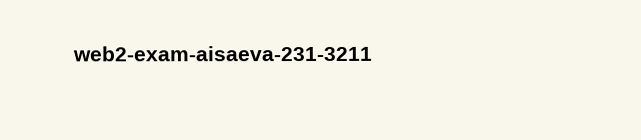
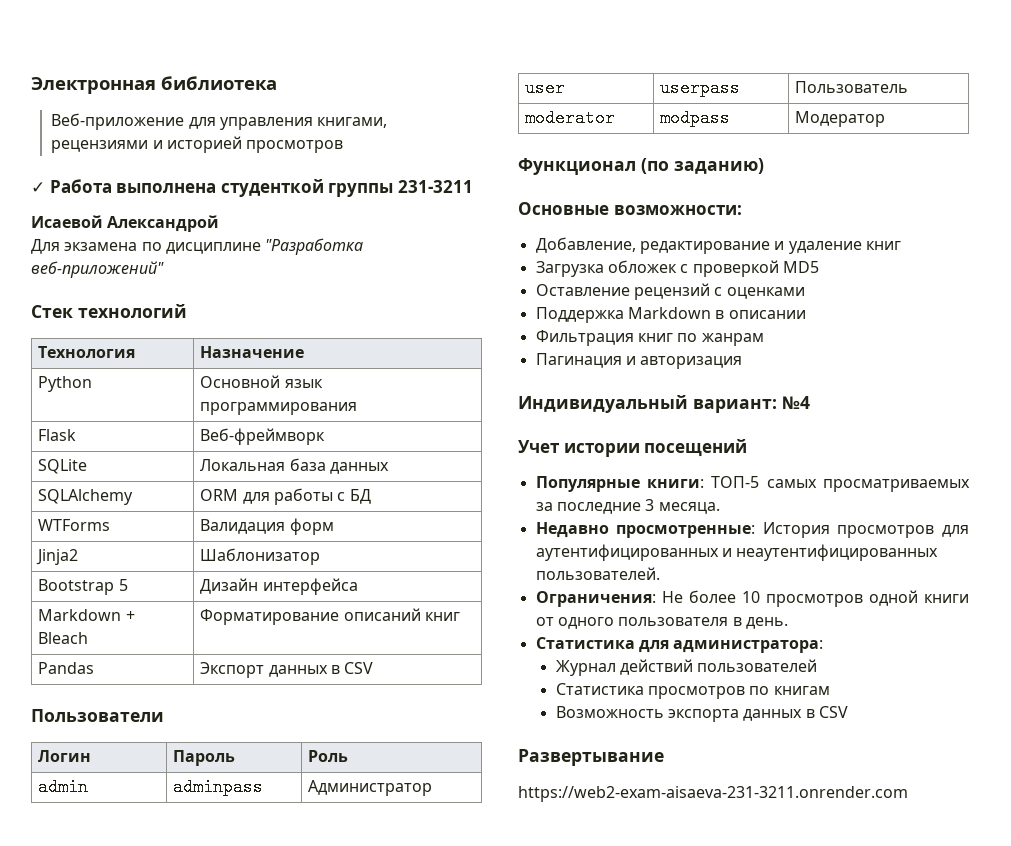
- web2-exam-aisaeva-231-3211
+ Электронная библиотека
+ Веб-приложение для управления книгами, рецензиями и историей просмотров
+ ✓ Работа выполнена студенткой группы 231-3211
+ Исаевой Александрой
+ Для экзамена по дисциплине "Разработка веб-приложений"
+ Стек технологий
+ Технология | Назначение
+ Python | Основной язык программирования
+ Flask | Веб-фреймворк
+ SQLite | Локальная база данных
+ SQLAlchemy | ORM для работы с БД
+ WTForms | Валидация форм
+ Jinja2 | Шаблонизатор
+ Bootstrap 5 | Дизайн интерфейса
+ Markdown + Bleach | Форматирование описаний книг
+ Pandas | Экспорт данных в CSV
+ Пользователи
+ Логин | Пароль | Роль
+ admin | adminpass | Администратор
+ user | userpass | Пользователь
+ moderator | modpass | Модератор
+ Функционал (по заданию)
+ Основные возможности:
+ Добавление, редактирование и удаление книг
+ Загрузка обложек с проверкой MD5
+ Оставление рецензий с оценками
+ Поддержка Markdown в описании
+ Фильтрация книг по жанрам
+ Пагинация и авторизация
+ Индивидуальный вариант: №4
+ Учет истории посещений
+ Популярные книги: ТОП-5 самых просматриваемых за последние 3 месяца.
+ Недавно просмотренные: История просмотров для аутентифицированных и неаутентифицированных пользователей.
+ Ограничения: Не более 10 просмотров одной книги от одного пользователя в день.
+ Статистика для администратора:
+ Журнал действий пользователей
+ Статистика просмотров по книгам
+ Возможность экспорта данных в CSV
+ Развертывание
+ https://web2-exam-aisaeva-231-3211.onrender.com

